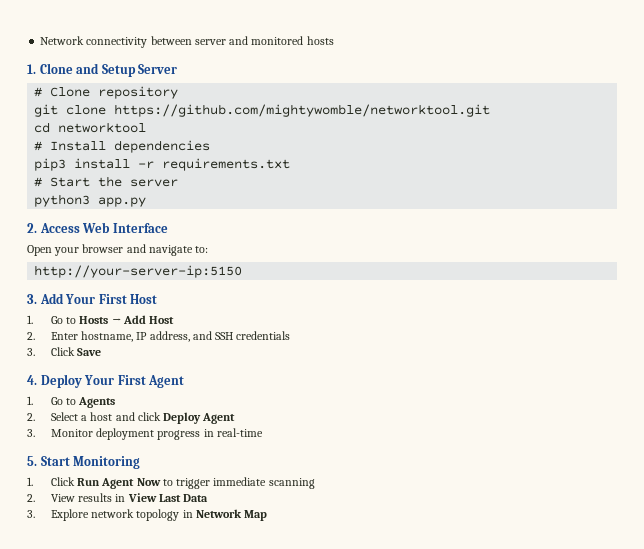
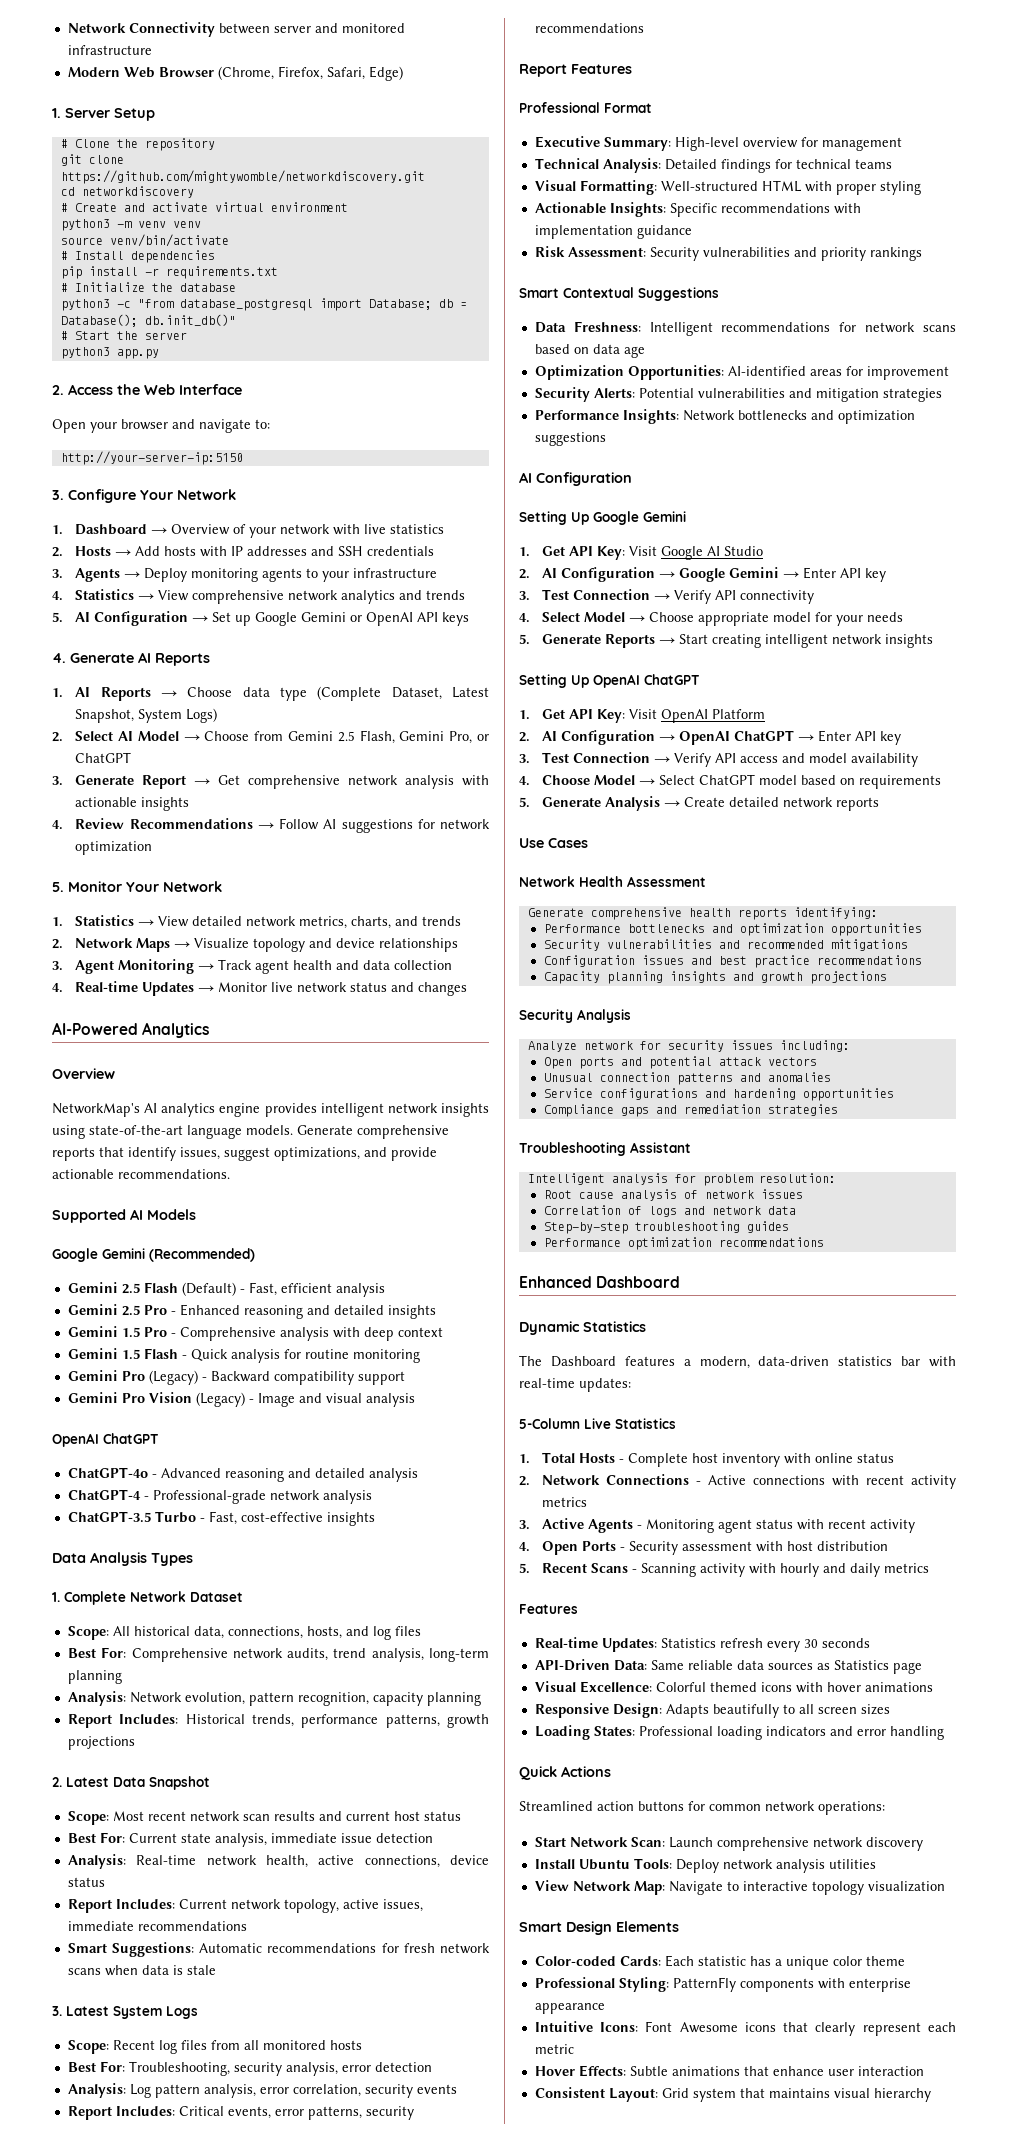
- Network connectivity between server and monitored hosts
- 1. Clone and Setup Server
+ Network Connectivity between server and monitored infrastructure
+ Modern Web Browser (Chrome, Firefox, Safari, Edge)
+ 1. Server Setup
- # Clone repository
+ # Clone the repository
- git clone https://github.com/mightywomble/networktool.git
+ git clone https://github.com/mightywomble/networkdiscovery.git
- cd networktool
+ cd networkdiscovery
+ # Create and activate virtual environment
+ python3 -m venv venv
+ source venv/bin/activate
- pip3 install -r requirements.txt
+ pip install -r requirements.txt
+ # Initialize the database
+ python3 -c "from database_postgresql import Database; db = Database(); db.init_db()"
- 2. Access Web Interface
+ 2. Access the Web Interface
- 3. Add Your First Host
- 1. Go to Hosts → Add Host
- 2. Enter hostname, IP address, and SSH credentials
- 3. Click Save
- 4. Deploy Your First Agent
- 1. Go to Agents
- 2. Select a host and click Deploy Agent
- 3. Monitor deployment progress in real-time
- 5. Start Monitoring
- 1. Click Run Agent Now to trigger immediate scanning
- 2. View results in View Last Data
- 3. Explore network topology in Network Map
+ 3. Configure Your Network
+ 1. Dashboard → Overview of your network with live statistics
+ 2. Hosts → Add hosts with IP addresses and SSH credentials
+ 3. Agents → Deploy monitoring agents to your infrastructure
+ 4. Statistics → View comprehensive network analytics and trends
+ 5. AI Configuration → Set up Google Gemini or OpenAI API keys
+ 4. Generate AI Reports
+ 1. AI Reports → Choose data type (Complete Dataset, Latest Snapshot, System Logs)
+ 2. Select AI Model → Choose from Gemini 2.5 Flash, Gemini Pro, or ChatGPT
+ 3. Generate Report → Get comprehensive network analysis with actionable insights
+ 4. Review Recommendations → Follow AI suggestions for network optimization
+ 5. Monitor Your Network
+ 1. Statistics → View detailed network metrics, charts, and trends
+ 2. Network Maps → Visualize topology and device relationships
+ 3. Agent Monitoring → Track agent health and data collection
+ 4. Real-time Updates → Monitor live network status and changes
+ AI-Powered Analytics
+ Overview
+ NetworkMap's AI analytics engine provides intelligent network insights using state-of-the-art language models. Generate comprehensive reports that identify issues, suggest optimizations, and provide actionable recommendations.
+ Supported AI Models
+ Google Gemini (Recommended)
+ Gemini 2.5 Flash (Default) - Fast, efficient analysis
+ Gemini 2.5 Pro - Enhanced reasoning and detailed insights
+ Gemini 1.5 Pro - Comprehensive analysis with deep context
+ Gemini 1.5 Flash - Quick analysis for routine monitoring
+ Gemini Pro (Legacy) - Backward compatibility support
+ Gemini Pro Vision (Legacy) - Image and visual analysis
+ OpenAI ChatGPT
+ ChatGPT-4o - Advanced reasoning and detailed analysis
+ ChatGPT-4 - Professional-grade network analysis
+ ChatGPT-3.5 Turbo - Fast, cost-effective insights
+ Data Analysis Types
+ 1. Complete Network Dataset
+ Scope: All historical data, connections, hosts, and log files
+ Best For: Comprehensive network audits, trend analysis, long-term planning
+ Analysis: Network evolution, pattern recognition, capacity planning
+ Report Includes: Historical trends, performance patterns, growth projections
+ 2. Latest Data Snapshot
+ Scope: Most recent network scan results and current host status
+ Best For: Current state analysis, immediate issue detection
+ Analysis: Real-time network health, active connections, device status
+ Report Includes: Current network topology, active issues, immediate recommendations
+ Smart Suggestions: Automatic recommendations for fresh network scans when data is stale
+ 3. Latest System Logs
+ Scope: Recent log files from all monitored hosts
+ Best For: Troubleshooting, security analysis, error detection
+ Analysis: Log pattern analysis, error correlation, security events
+ Report Includes: Critical events, error patterns, security recommendations
+ Report Features
+ Professional Format
+ Executive Summary: High-level overview for management
+ Technical Analysis: Detailed findings for technical teams
+ Visual Formatting: Well-structured HTML with proper styling
+ Actionable Insights: Specific recommendations with implementation guidance
+ Risk Assessment: Security vulnerabilities and priority rankings
+ Smart Contextual Suggestions
+ Data Freshness: Intelligent recommendations for network scans based on data age
+ Optimization Opportunities: AI-identified areas for improvement
+ Security Alerts: Potential vulnerabilities and mitigation strategies
+ Performance Insights: Network bottlenecks and optimization suggestions
+ AI Configuration
+ Setting Up Google Gemini
+ 1. Get API Key: Visit Google AI Studio
+ 2. AI Configuration → Google Gemini → Enter API key
+ 3. Test Connection → Verify API connectivity
+ 4. Select Model → Choose appropriate model for your needs
+ 5. Generate Reports → Start creating intelligent network insights
+ Setting Up OpenAI ChatGPT
+ 1. Get API Key: Visit OpenAI Platform
+ 2. AI Configuration → OpenAI ChatGPT → Enter API key
+ 3. Test Connection → Verify API access and model availability
+ 4. Choose Model → Select ChatGPT model based on requirements
+ 5. Generate Analysis → Create detailed network reports
+ Use Cases
+ Network Health Assessment
+ Generate comprehensive health reports identifying:
+ Performance bottlenecks and optimization opportunities
+ Security vulnerabilities and recommended mitigations
+ Configuration issues and best practice recommendations
+ Capacity planning insights and growth projections
+ Security Analysis
+ Analyze network for security issues including:
+ Open ports and potential attack vectors
+ Unusual connection patterns and anomalies
+ Service configurations and hardening opportunities
+ Compliance gaps and remediation strategies
+ Troubleshooting Assistant
+ Intelligent analysis for problem resolution:
+ Root cause analysis of network issues
+ Correlation of logs and network data
+ Step-by-step troubleshooting guides
+ Performance optimization recommendations
+ Enhanced Dashboard
+ Dynamic Statistics
+ The Dashboard features a modern, data-driven statistics bar with real-time updates:
+ 5-Column Live Statistics
+ 1. Total Hosts - Complete host inventory with online status
+ 2. Network Connections - Active connections with recent activity metrics
+ 3. Active Agents - Monitoring agent status with recent activity
+ 4. Open Ports - Security assessment with host distribution
+ 5. Recent Scans - Scanning activity with hourly and daily metrics
+ Features
+ Real-time Updates: Statistics refresh every 30 seconds
+ API-Driven Data: Same reliable data sources as Statistics page
+ Visual Excellence: Colorful themed icons with hover animations
+ Responsive Design: Adapts beautifully to all screen sizes
+ Loading States: Professional loading indicators and error handling
+ Quick Actions
+ Streamlined action buttons for common network operations:
+ Start Network Scan: Launch comprehensive network discovery
+ Install Ubuntu Tools: Deploy network analysis utilities
+ View Network Map: Navigate to interactive topology visualization
+ Smart Design Elements
+ Color-coded Cards: Each statistic has a unique color theme
+ Professional Styling: PatternFly components with enterprise appearance
+ Intuitive Icons: Font Awesome icons that clearly represent each metric
+ Hover Effects: Subtle animations that enhance user interaction
+ Consistent Layout: Grid system that maintains visual hierarchy

